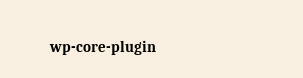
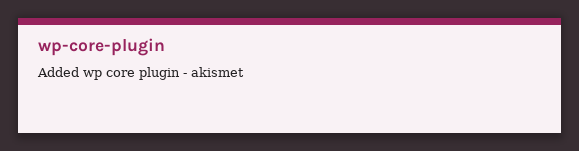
+ Added wp core plugin - akismet

